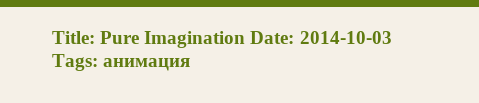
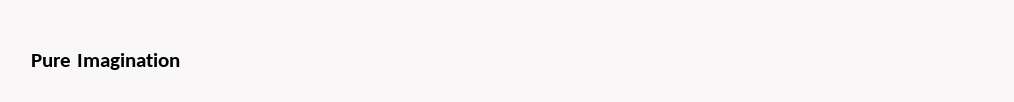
- Title: Pure Imagination Date: 2014-10-03 Tags: анимация
+ Pure Imagination

